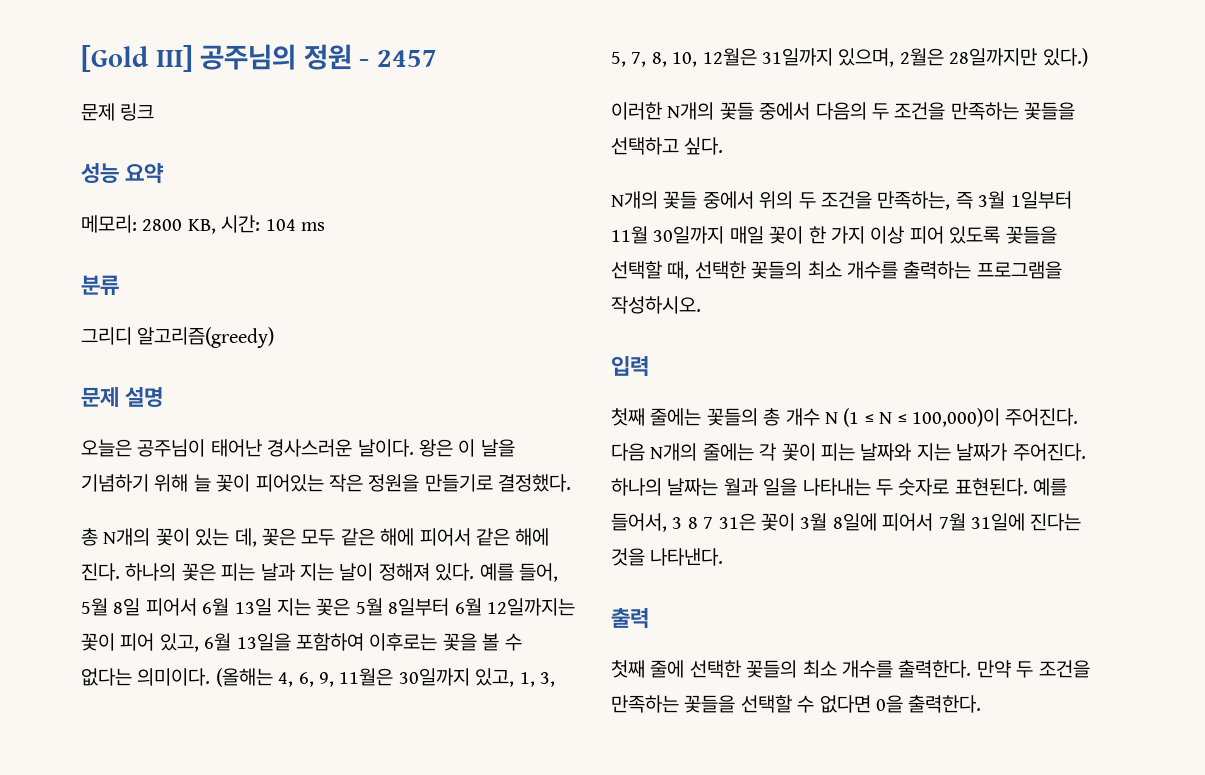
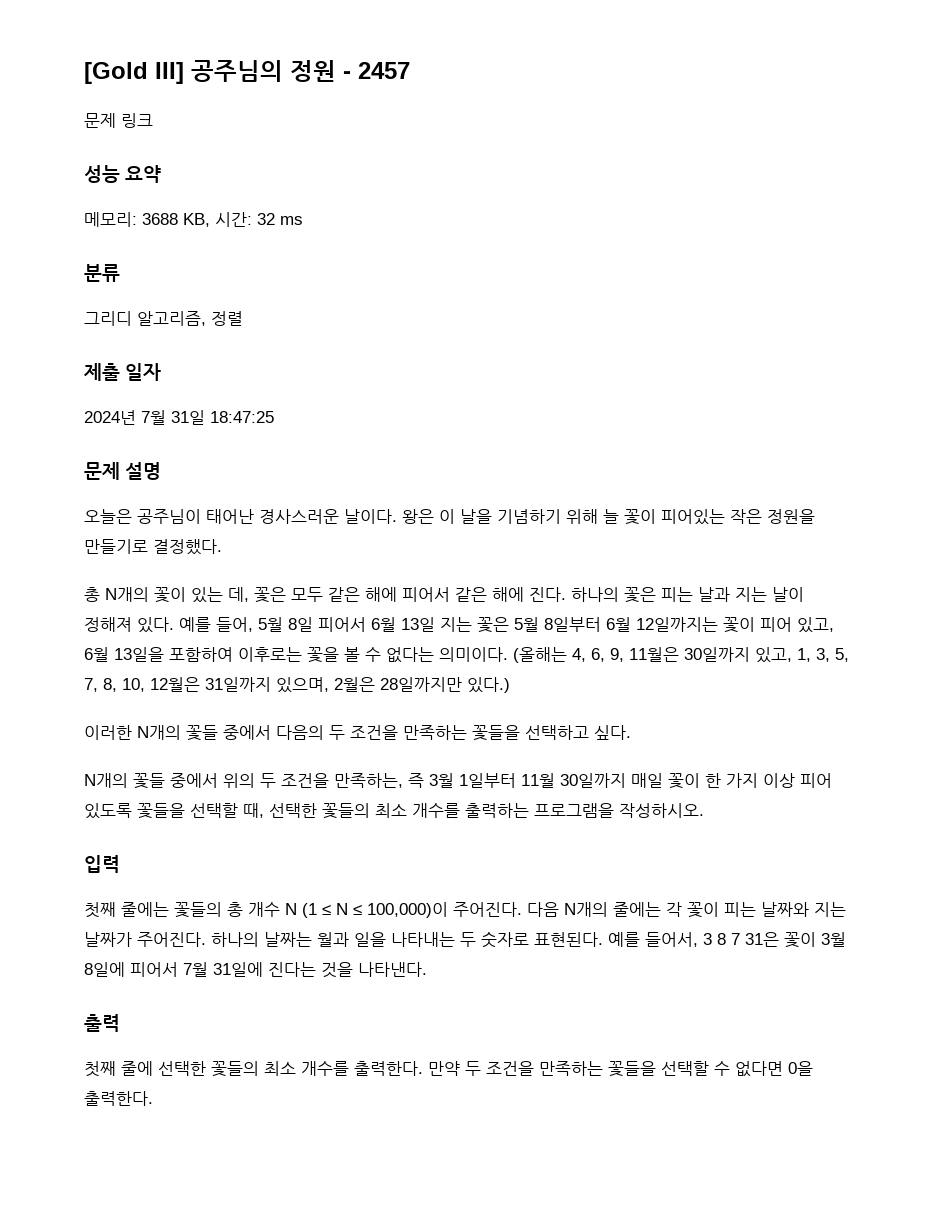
- 메모리: 2800 KB, 시간: 104 ms
+ 메모리: 3688 KB, 시간: 32 ms
- 그리디 알고리즘(greedy)
+ 그리디 알고리즘, 정렬
+ 제출 일자
+ 2024년 7월 31일 18:47:25

